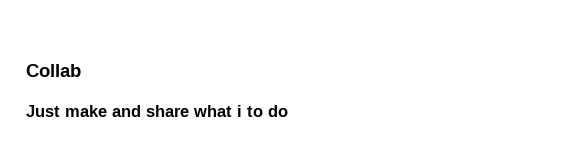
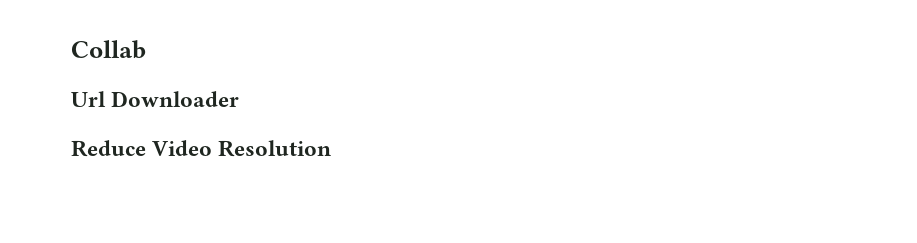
- Just make and share what i to do
+ Url Downloader
+ Reduce Video Resolution

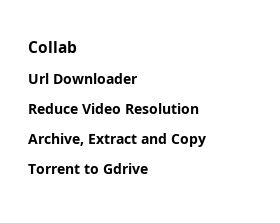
+ Archive, Extract and Copy
+ Torrent to Gdrive

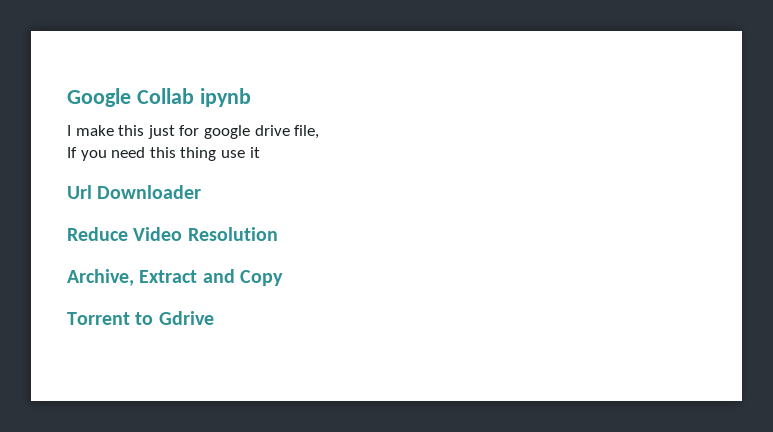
- Collab
+ Google Collab ipynb
+ I make this just for google drive file,
+ If you need this thing use it

